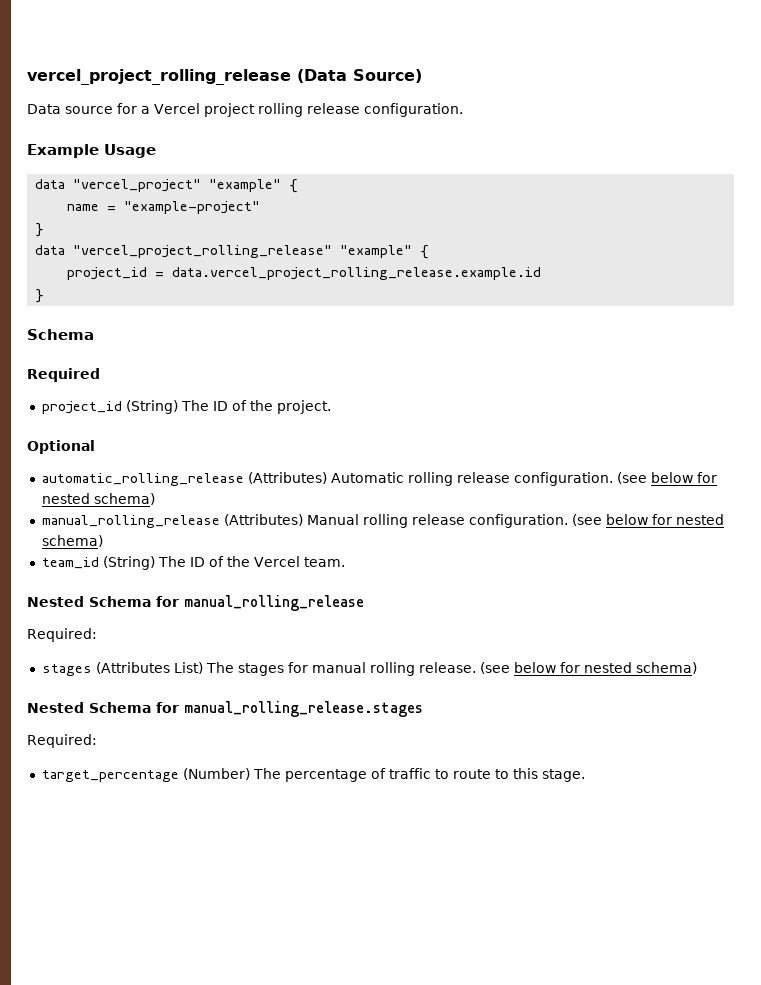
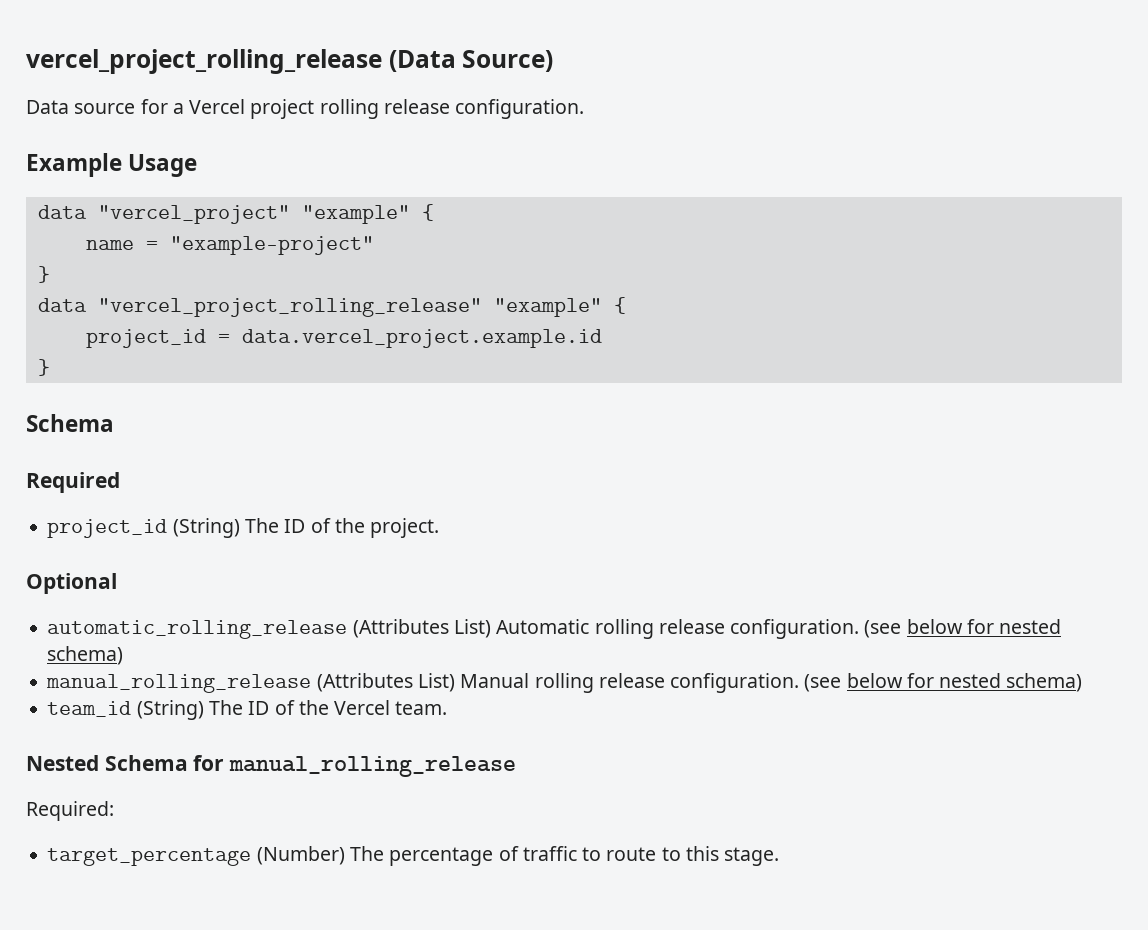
- project_id = data.vercel_project_rolling_release.example.id
+ project_id = data.vercel_project.example.id
- automatic_rolling_release (Attributes) Automatic rolling release configuration.
+ automatic_rolling_release (Attributes List) Automatic rolling release configuration.
- manual_rolling_release (Attributes) Manual rolling release configuration.
+ manual_rolling_release (Attributes List) Manual rolling release configuration.
- stages (Attributes List) The stages for manual rolling release. (see below for nested schema)
- Nested Schema for manual_rolling_release.stages
- Required:

